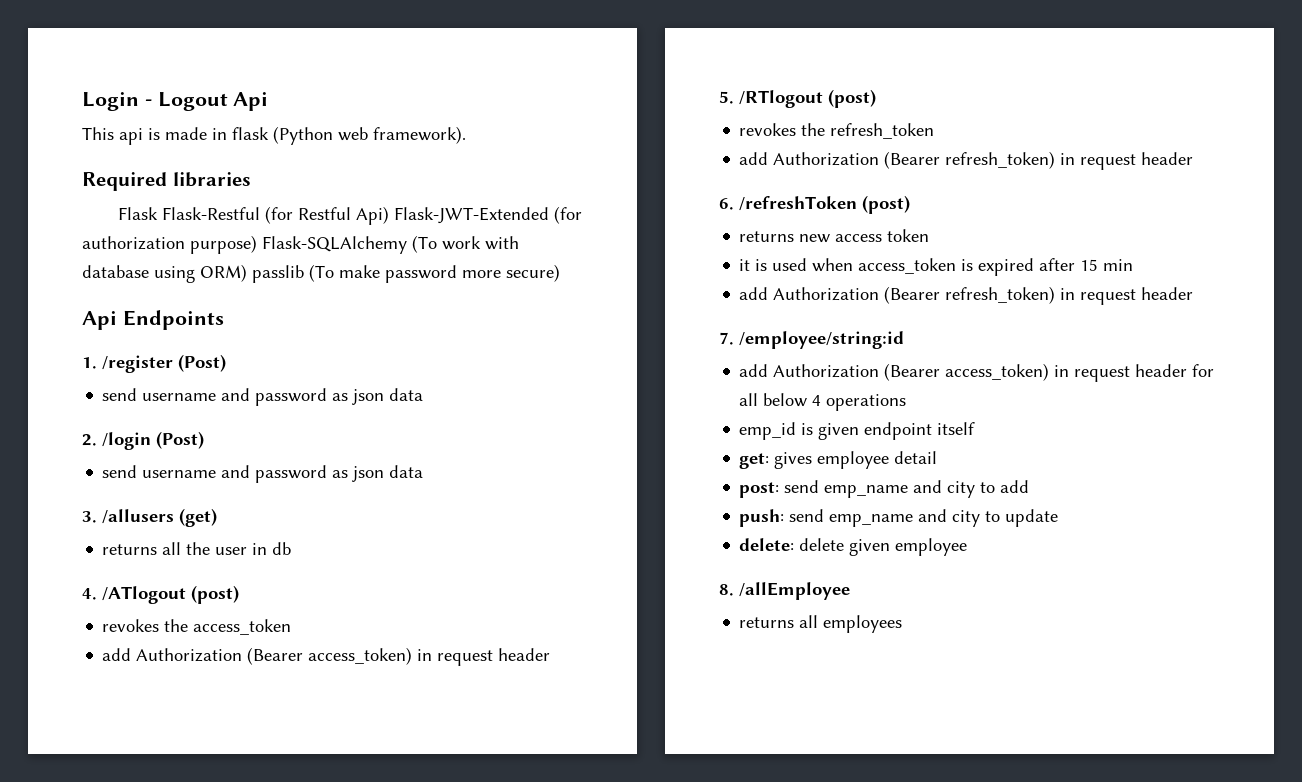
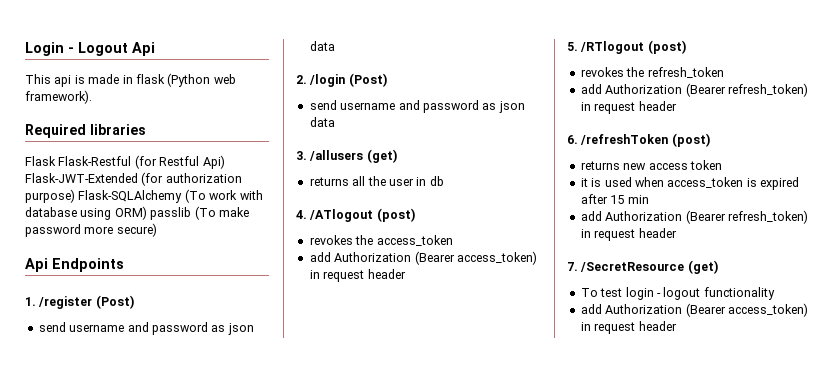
- 7. /employee/string:id
- add Authorization (Bearer access_token) in request header for all below 4 operations
- emp_id is given endpoint itself
- get: gives employee detail
- post: send emp_name and city to add
- push: send emp_name and city to update
- delete: delete given employee
- 8. /allEmployee
- returns all employees
+ 7. /SecretResource (get)
+ To test login - logout functionality
+ add Authorization (Bearer access_token) in request header

